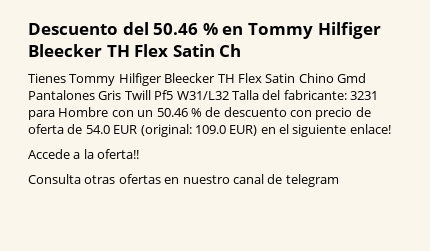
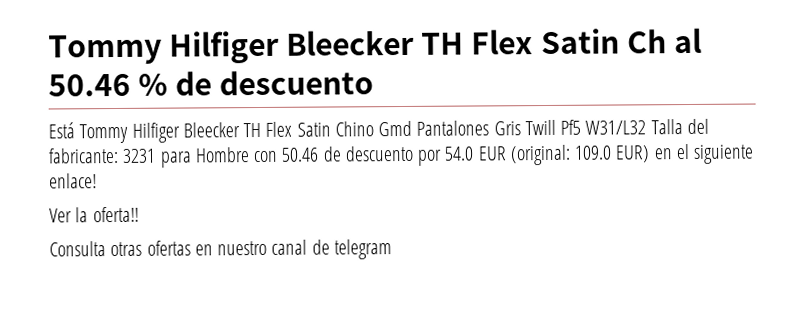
- Descuento del 50.46 % en Tommy Hilfiger Bleecker TH Flex Satin Ch
- Tienes Tommy Hilfiger Bleecker TH Flex Satin Chino Gmd Pantalones Gris Twill Pf5 W31/L32 Talla del fabricante: 3231 para Hombre con un 50.46 % de descuento con precio de oferta de 54.0 EUR (original: 109.0 EUR) en el siguiente enlace!
+ Tommy Hilfiger Bleecker TH Flex Satin Ch al 50.46 % de descuento
+ Está Tommy Hilfiger Bleecker TH Flex Satin Chino Gmd Pantalones Gris Twill Pf5 W31/L32 Talla del fabricante: 3231 para Hombre con 50.46 de descuento por 54.0 EUR (original: 109.0 EUR) en el siguiente enlace!
- Accede a la oferta!!
+ Ver la oferta!!

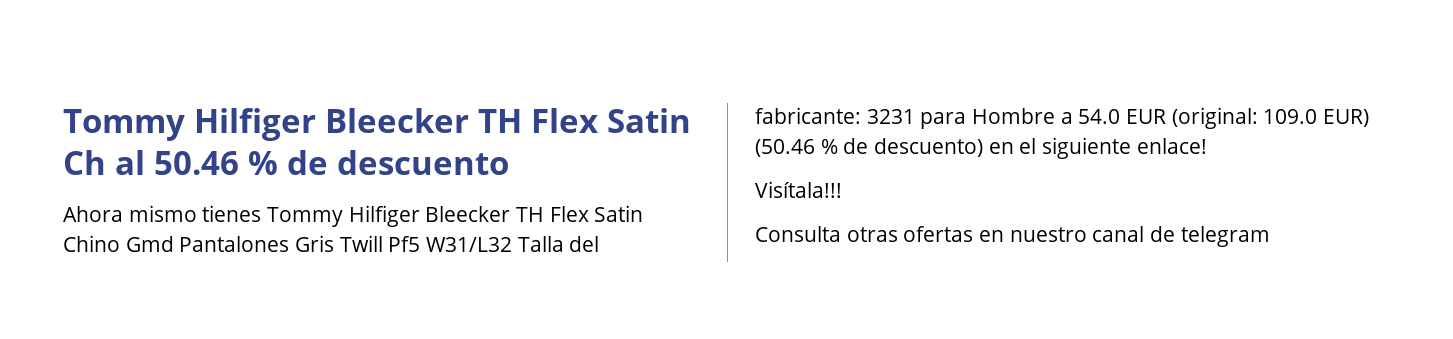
- Está Tommy Hilfiger Bleecker TH Flex Satin Chino Gmd Pantalones Gris Twill Pf5 W31/L32 Talla del fabricante: 3231 para Hombre con 50.46 de descuento por 54.0 EUR (original: 109.0 EUR) en el siguiente enlace!
+ Ahora mismo tienes Tommy Hilfiger Bleecker TH Flex Satin Chino Gmd Pantalones Gris Twill Pf5 W31/L32 Talla del fabricante: 3231 para Hombre a 54.0 EUR (original: 109.0 EUR) (50.46 % de descuento) en el siguiente enlace!
- Ver la oferta!!
+ Visítala!!!

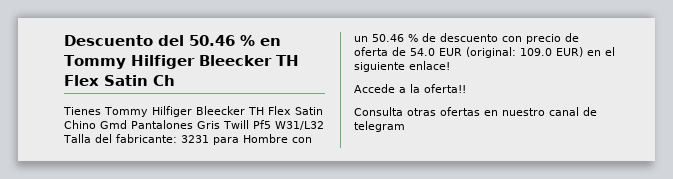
- Tommy Hilfiger Bleecker TH Flex Satin Ch al 50.46 % de descuento
- Ahora mismo tienes Tommy Hilfiger Bleecker TH Flex Satin Chino Gmd Pantalones Gris Twill Pf5 W31/L32 Talla del fabricante: 3231 para Hombre a 54.0 EUR (original: 109.0 EUR) (50.46 % de descuento) en el siguiente enlace!
+ Descuento del 50.46 % en Tommy Hilfiger Bleecker TH Flex Satin Ch
+ Tienes Tommy Hilfiger Bleecker TH Flex Satin Chino Gmd Pantalones Gris Twill Pf5 W31/L32 Talla del fabricante: 3231 para Hombre con un 50.46 % de descuento con precio de oferta de 54.0 EUR (original: 109.0 EUR) en el siguiente enlace!
- Visítala!!!
+ Accede a la oferta!!

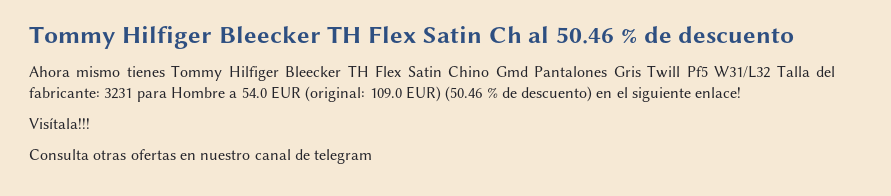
- Descuento del 50.46 % en Tommy Hilfiger Bleecker TH Flex Satin Ch
- Tienes Tommy Hilfiger Bleecker TH Flex Satin Chino Gmd Pantalones Gris Twill Pf5 W31/L32 Talla del fabricante: 3231 para Hombre con un 50.46 % de descuento con precio de oferta de 54.0 EUR (original: 109.0 EUR) en el siguiente enlace!
+ Tommy Hilfiger Bleecker TH Flex Satin Ch al 50.46 % de descuento
+ Ahora mismo tienes Tommy Hilfiger Bleecker TH Flex Satin Chino Gmd Pantalones Gris Twill Pf5 W31/L32 Talla del fabricante: 3231 para Hombre a 54.0 EUR (original: 109.0 EUR) (50.46 % de descuento) en el siguiente enlace!
- Accede a la oferta!!
+ Visítala!!!

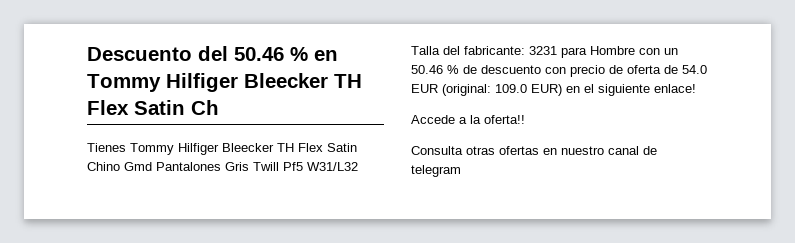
- Tommy Hilfiger Bleecker TH Flex Satin Ch al 50.46 % de descuento
- Ahora mismo tienes Tommy Hilfiger Bleecker TH Flex Satin Chino Gmd Pantalones Gris Twill Pf5 W31/L32 Talla del fabricante: 3231 para Hombre a 54.0 EUR (original: 109.0 EUR) (50.46 % de descuento) en el siguiente enlace!
+ Descuento del 50.46 % en Tommy Hilfiger Bleecker TH Flex Satin Ch
+ Tienes Tommy Hilfiger Bleecker TH Flex Satin Chino Gmd Pantalones Gris Twill Pf5 W31/L32 Talla del fabricante: 3231 para Hombre con un 50.46 % de descuento con precio de oferta de 54.0 EUR (original: 109.0 EUR) en el siguiente enlace!
- Visítala!!!
+ Accede a la oferta!!

